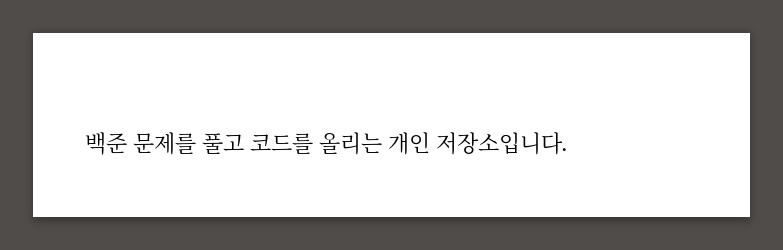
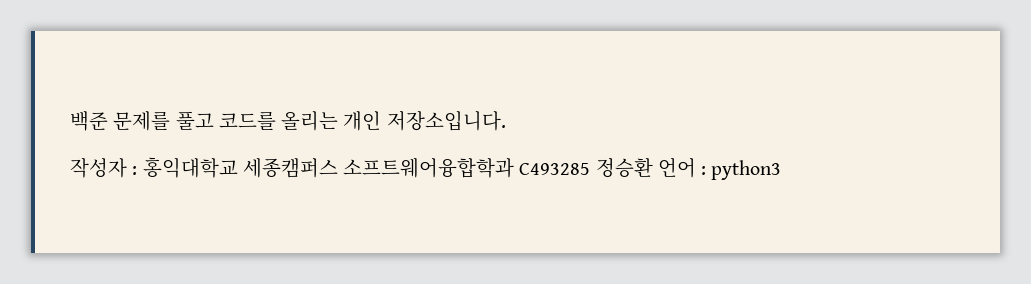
+ 작성자 : 홍익대학교 세종캠퍼스 소프트웨어융합학과 C493285 정승환 언어 : python3

